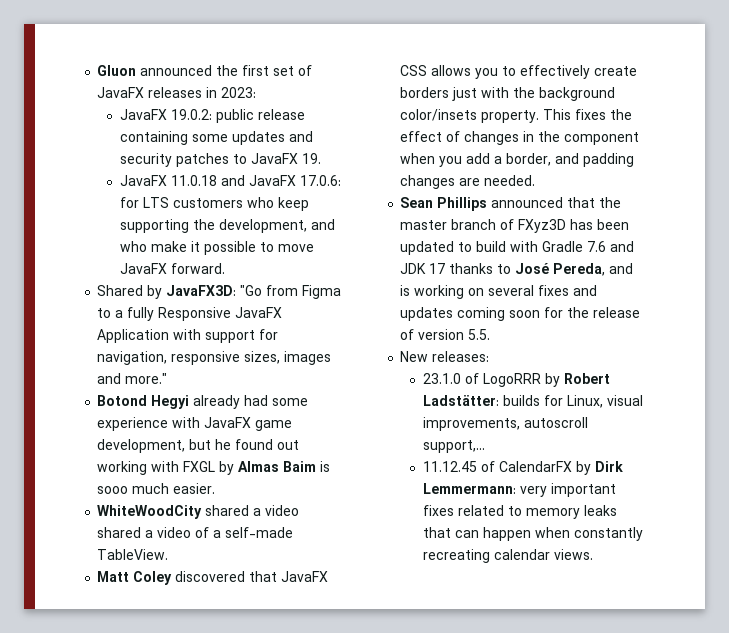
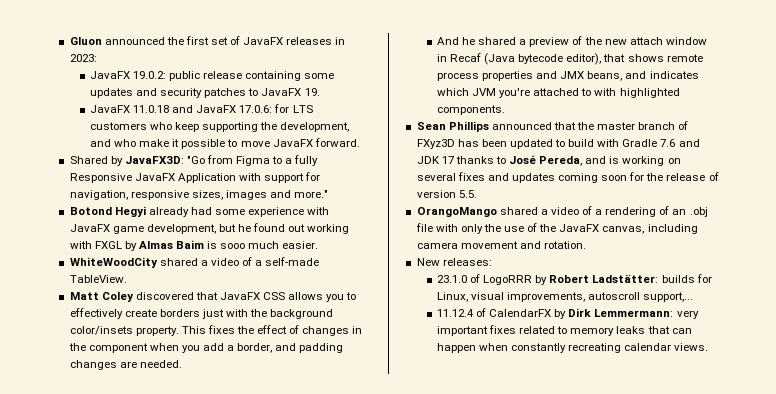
- WhiteWoodCity shared a video shared a video of a self-made TableView.
+ WhiteWoodCity shared a video of a self-made TableView.
+ And he shared a preview of the new attach window in Recaf (Java bytecode editor), that shows remote process properties and JMX beans, and indicates which JVM you're attached to with highlighted components.
+ OrangoMango shared a video of a rendering of an .obj file with only the use of the JavaFX canvas, including camera movement and rotation.
- 11.12.45 of CalendarFX by Dirk Lemmermann: very important fixes related to memory leaks that can happen when constantly recreating calendar views.
+ 11.12.4 of CalendarFX by Dirk Lemmermann: very important fixes related to memory leaks that can happen when constantly recreating calendar views.

